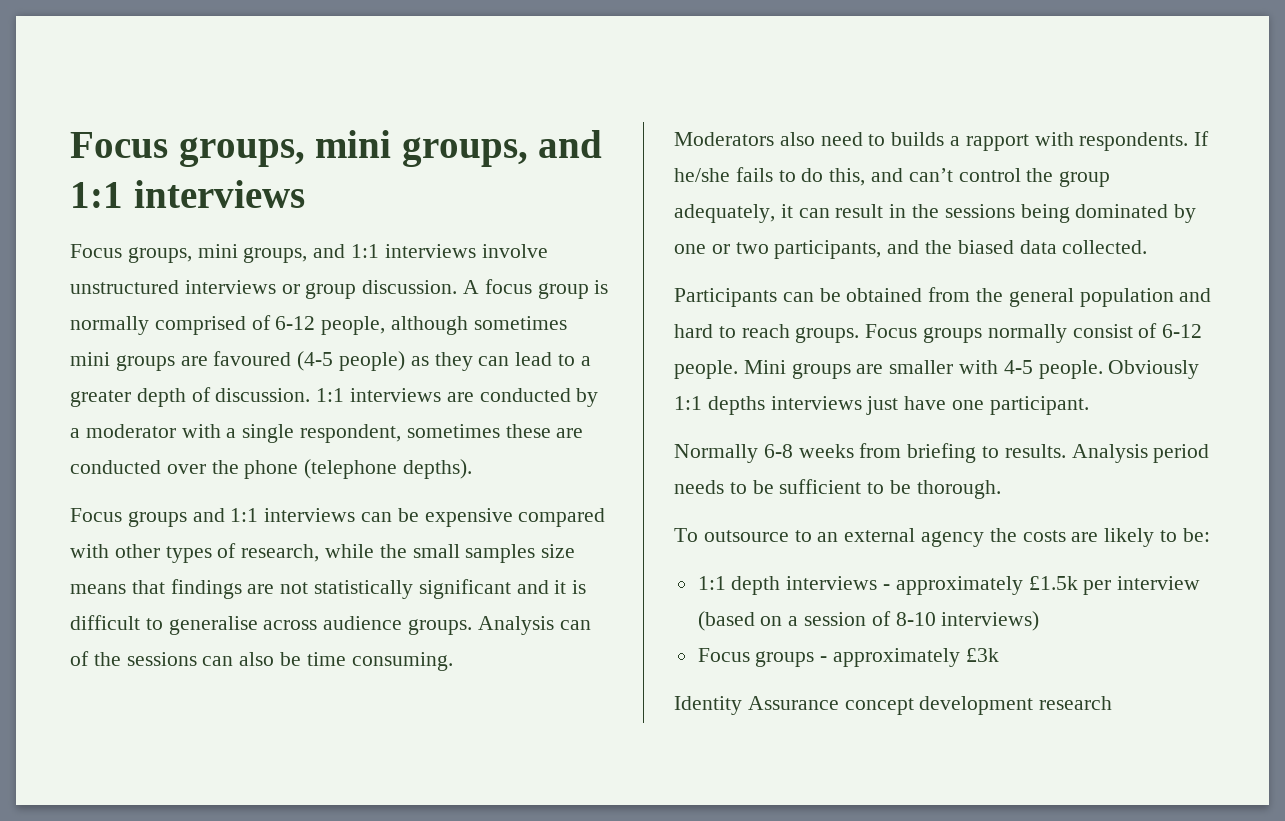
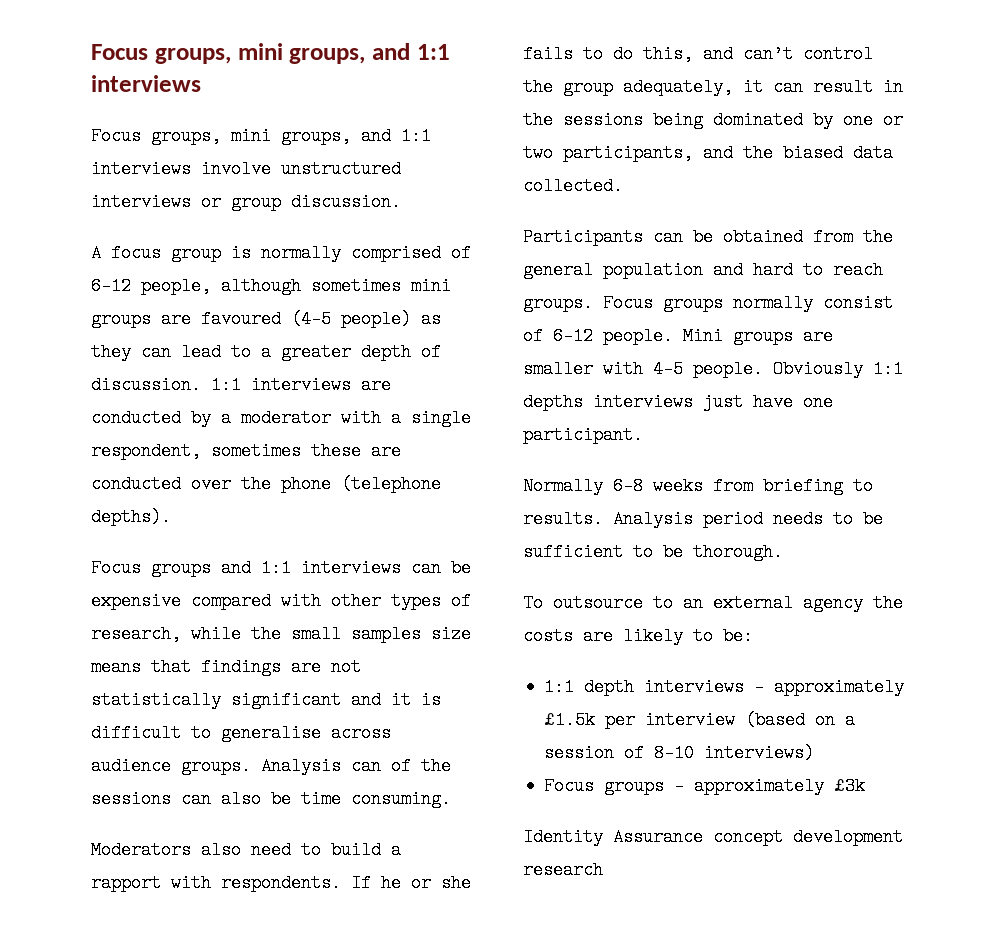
- Focus groups, mini groups, and 1:1 interviews involve unstructured interviews or group discussion. A focus group is normally comprised of 6-12 people, although sometimes mini groups are favoured (4-5 people) as they can lead to a greater depth of discussion.
+ Focus groups, mini groups, and 1:1 interviews involve unstructured interviews or group discussion.
+ A focus group is normally comprised of 6-12 people, although sometimes mini groups are favoured (4-5 people) as they can lead to a greater depth of discussion.
- Moderators also need to builds a rapport with respondents.
+ Moderators also need to build a rapport with respondents.
- If he/she fails to do this, and can’t control the group adequately, it can result in the sessions being dominated by one or two participants, and the biased data collected.
+ If he or she fails to do this, and can’t control the group adequately, it can result in the sessions being dominated by one or two participants, and the biased data collected.

